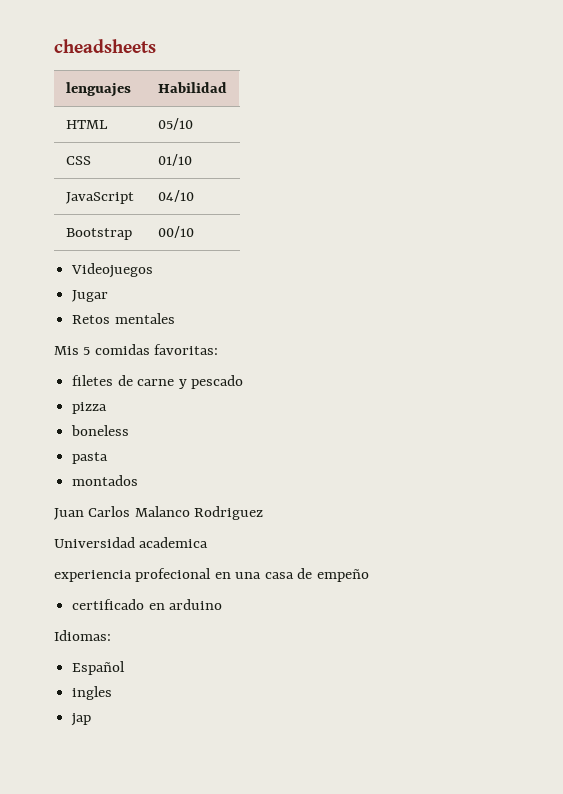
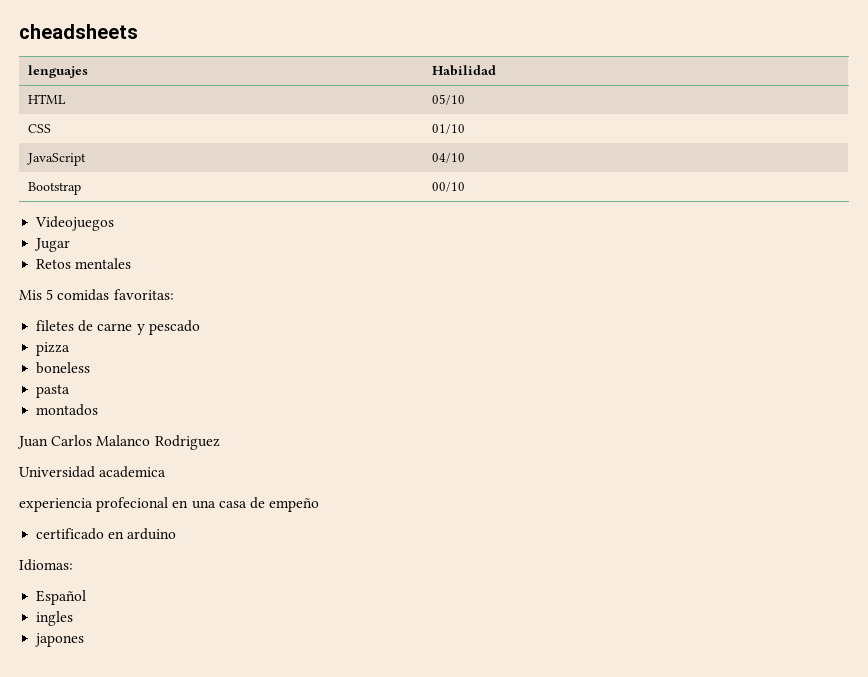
- jap
+ japones

